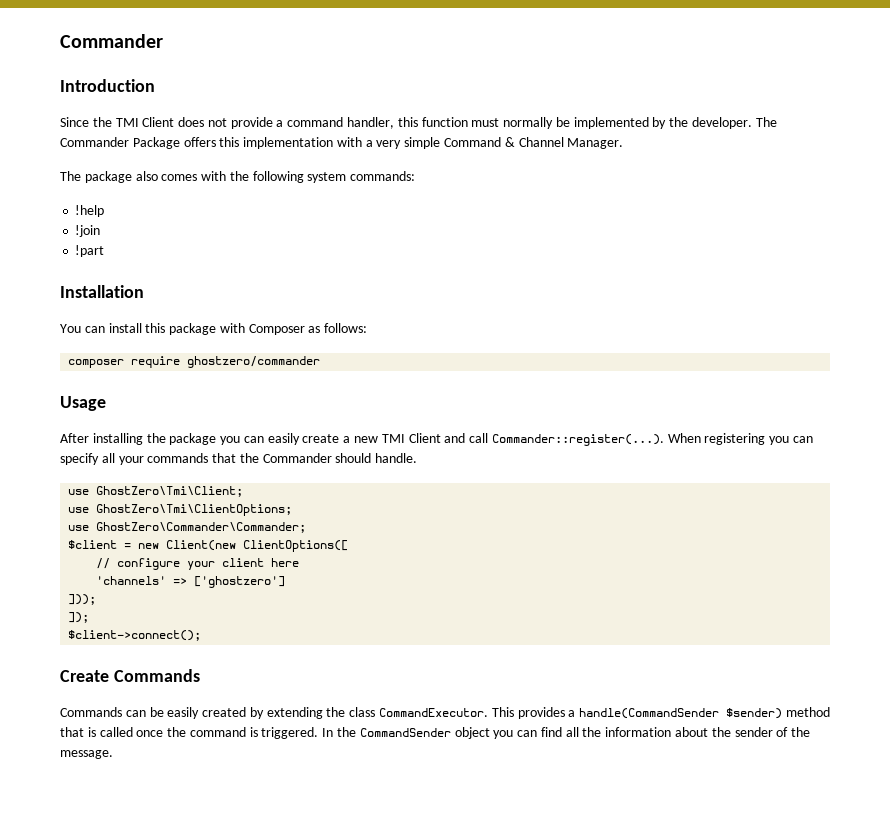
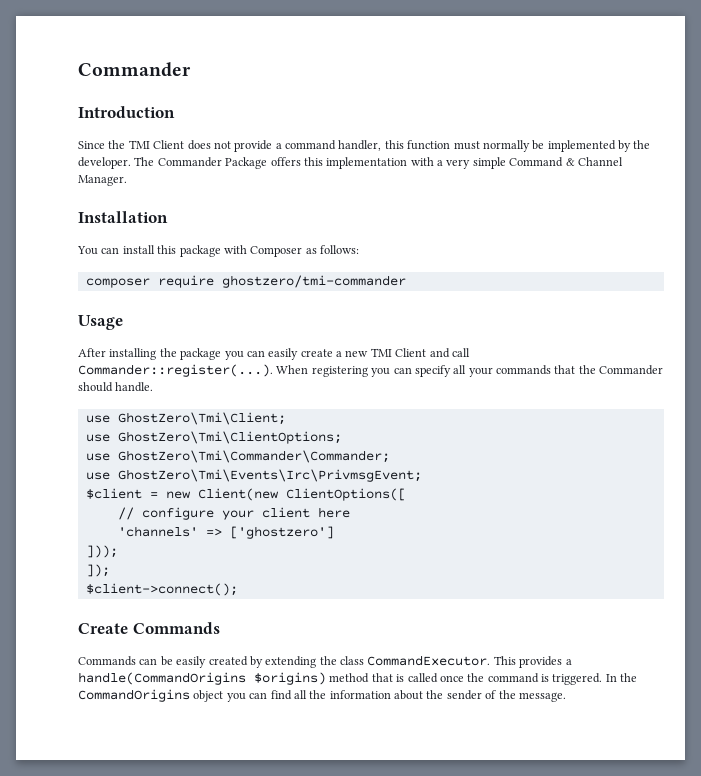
- The package also comes with the following system commands:
- !help
- !join
- !part
- composer require ghostzero/commander
+ composer require ghostzero/tmi-commander
- use GhostZero\Commander\Commander;
+ use GhostZero\Tmi\Commander\Commander;
+ use GhostZero\Tmi\Events\Irc\PrivmsgEvent;
- This provides a handle(CommandSender $sender) method that is called once the command is triggered.
+ This provides a handle(CommandOrigins $origins) method that is called once the command is triggered.
- In the CommandSender object you can find all the information about the sender of the message.
+ In the CommandOrigins object you can find all the information about the sender of the message.

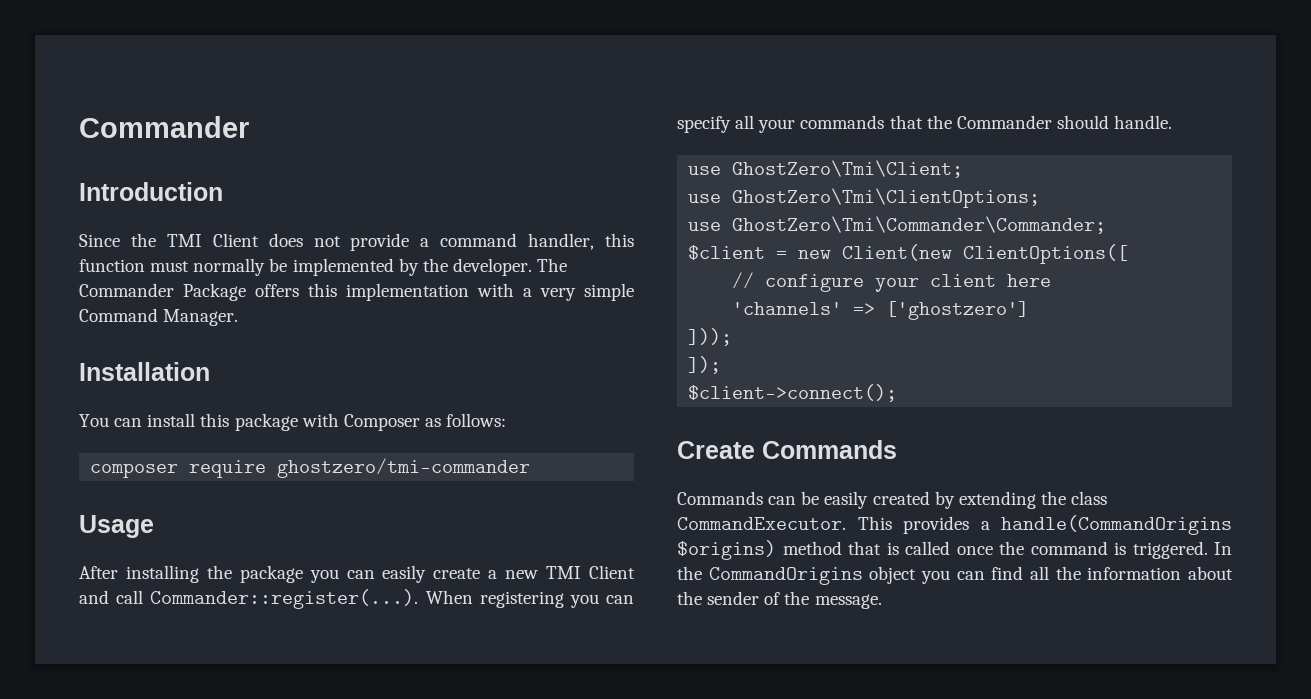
- The Commander Package offers this implementation with a very simple Command & Channel Manager.
+ The Commander Package offers this implementation with a very simple Command Manager.
- use GhostZero\Tmi\Events\Irc\PrivmsgEvent;

